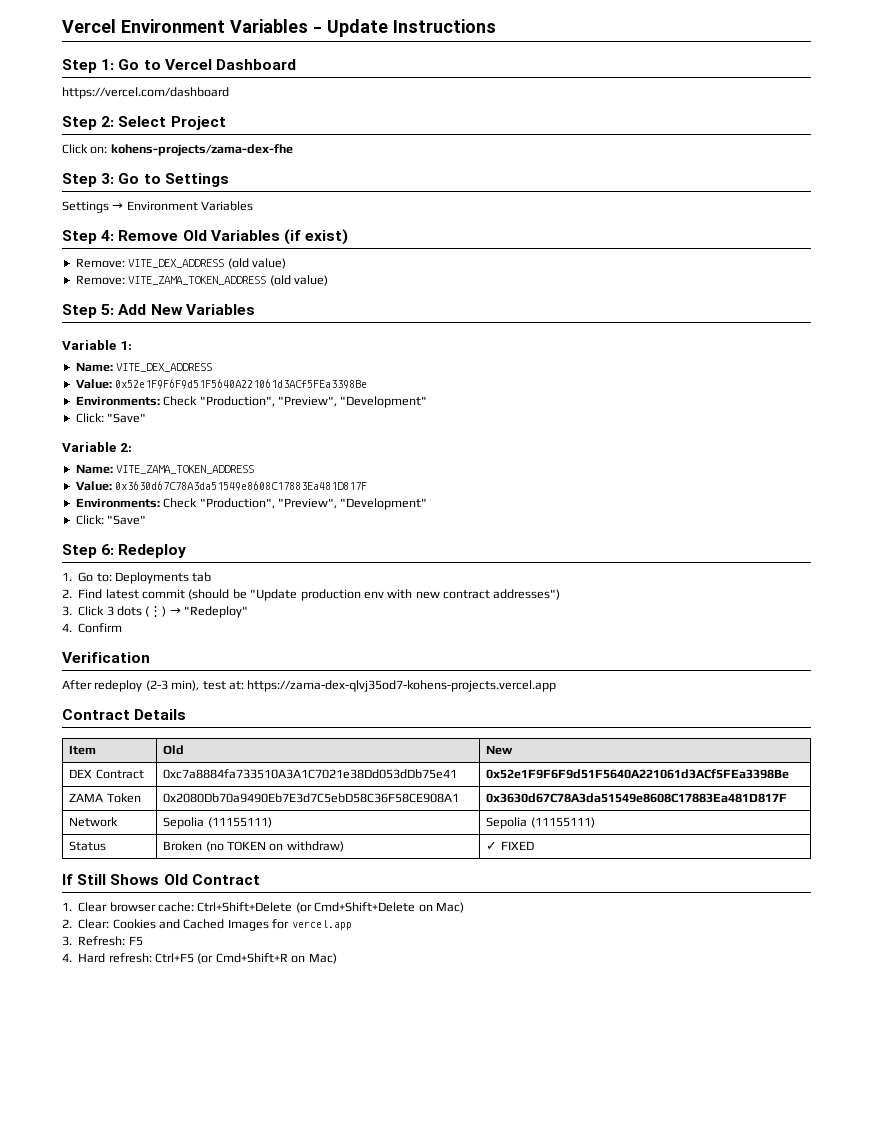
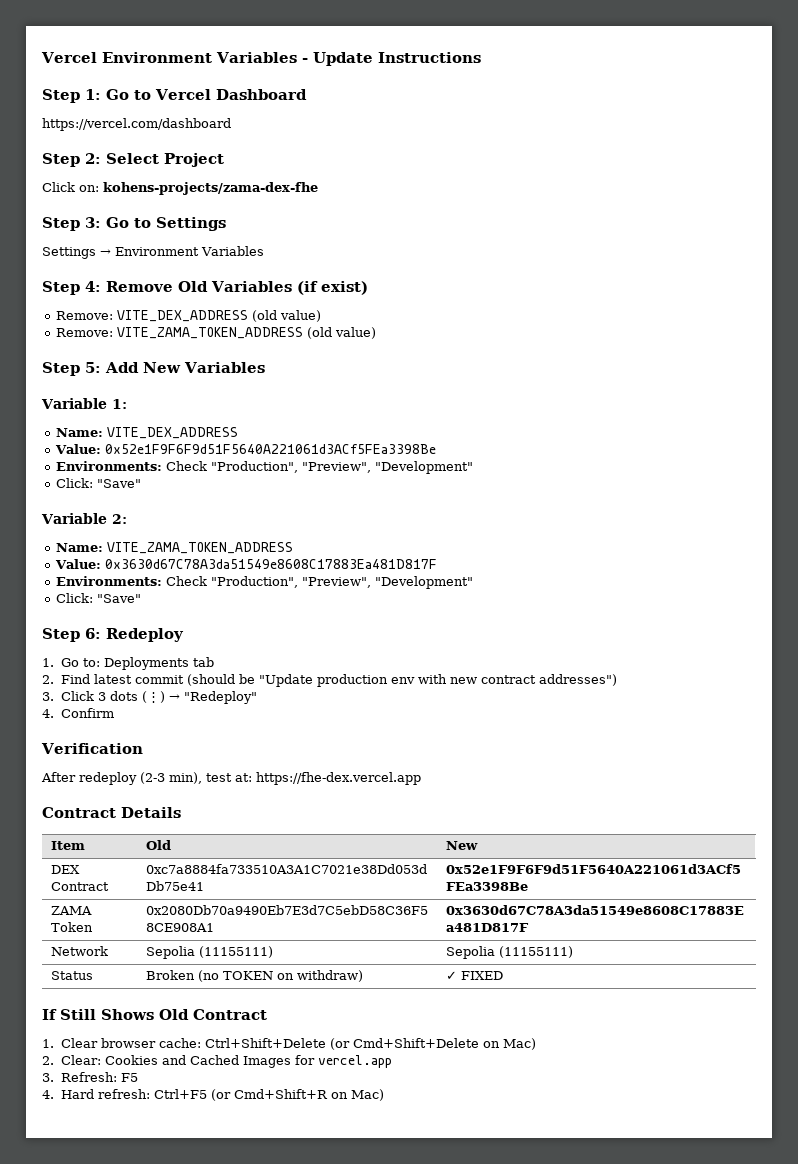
- After redeploy (2-3 min), test at: https://zama-dex-qlvj35od7-kohens-projects.vercel.app
+ After redeploy (2-3 min), test at: https://fhe-dex.vercel.app

